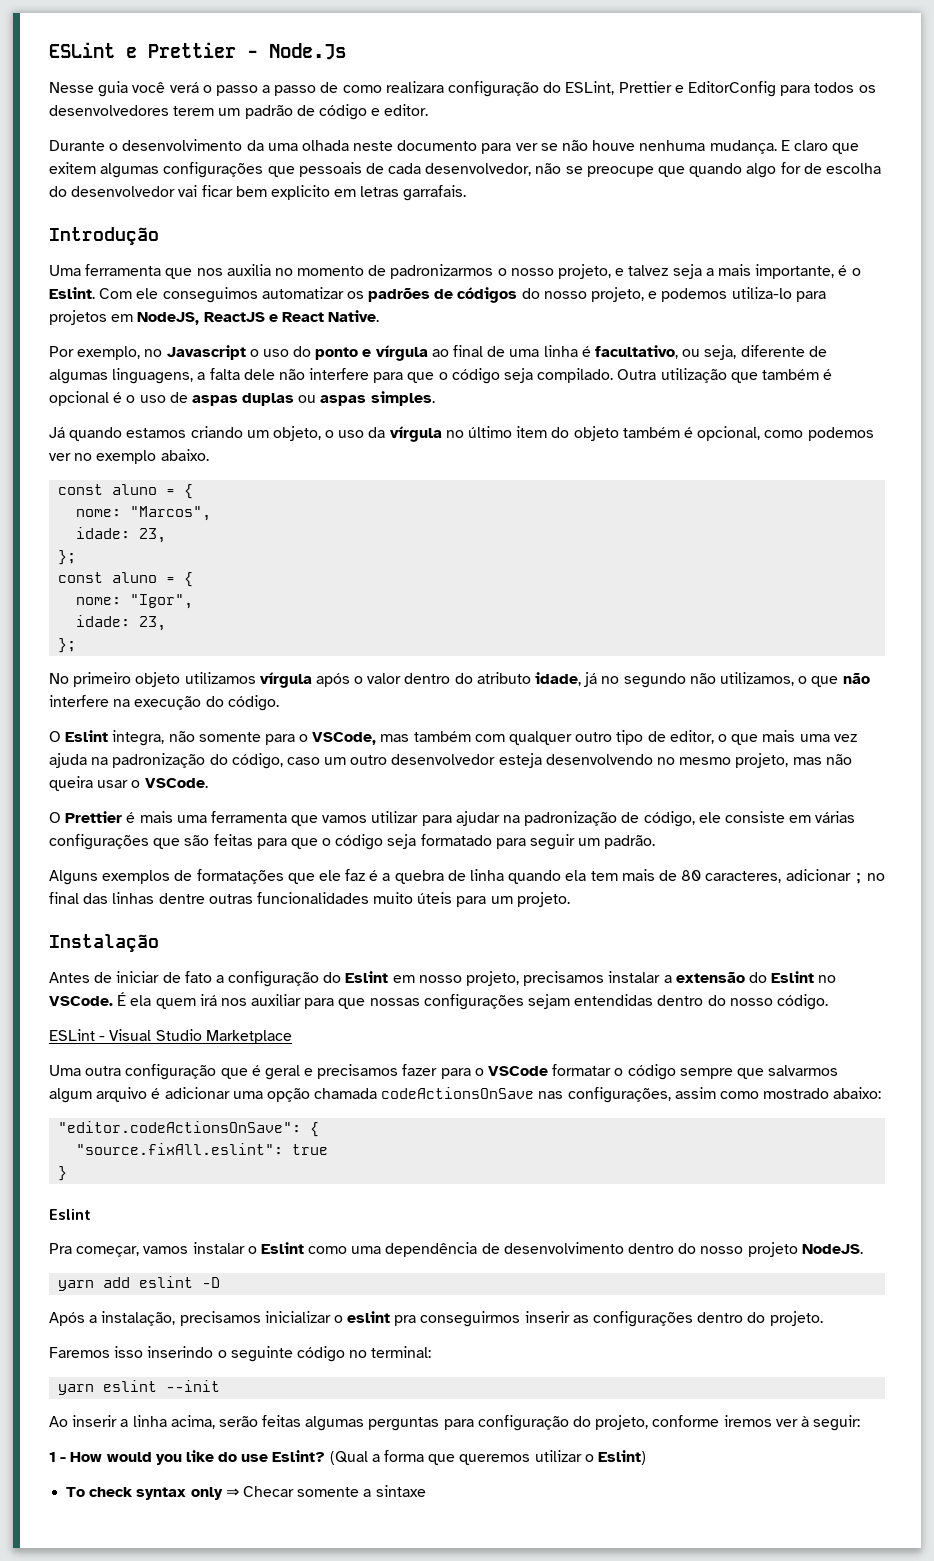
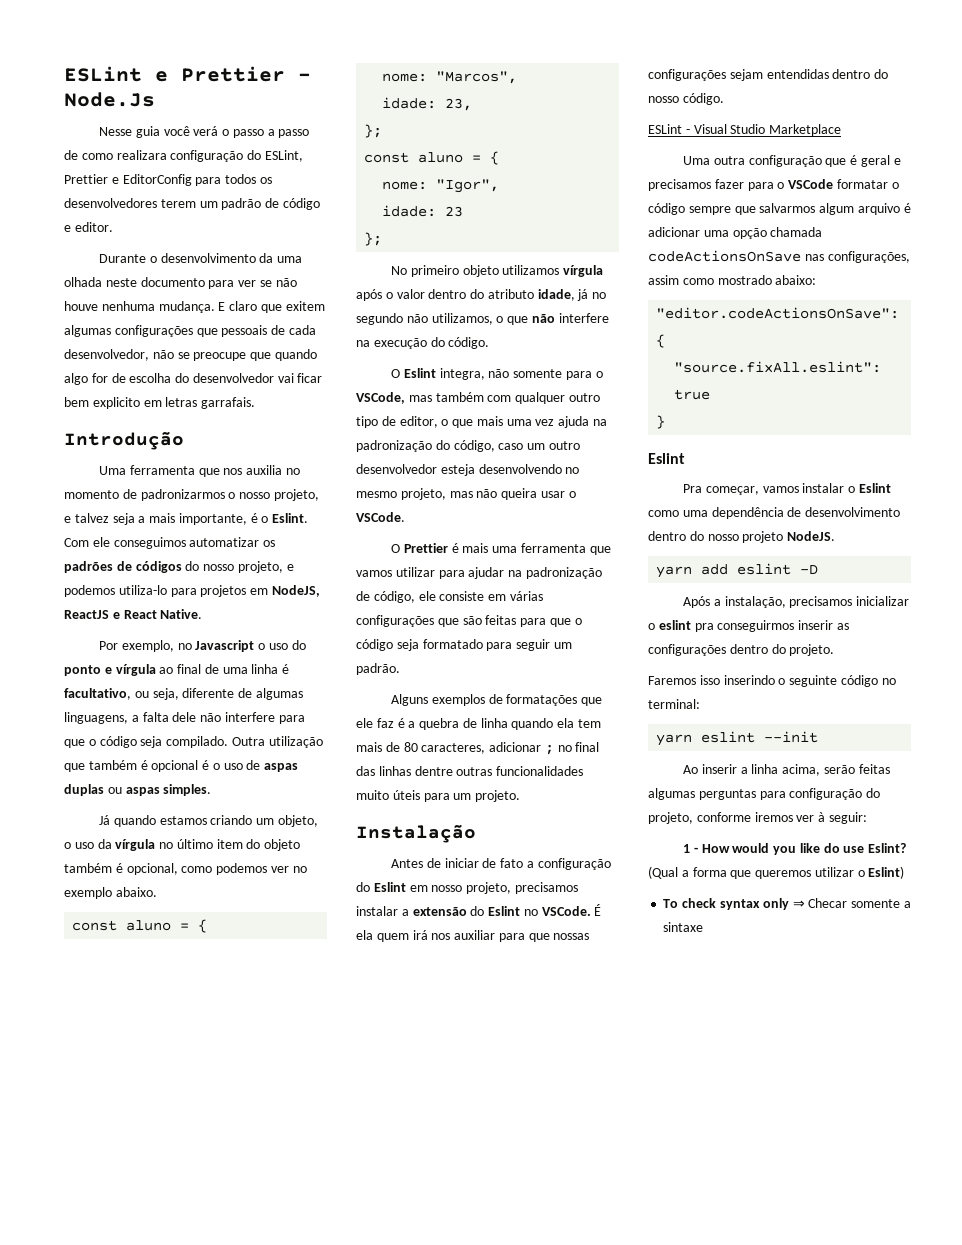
  nome: "Igor",
- idade: 23,
+ idade: 23

